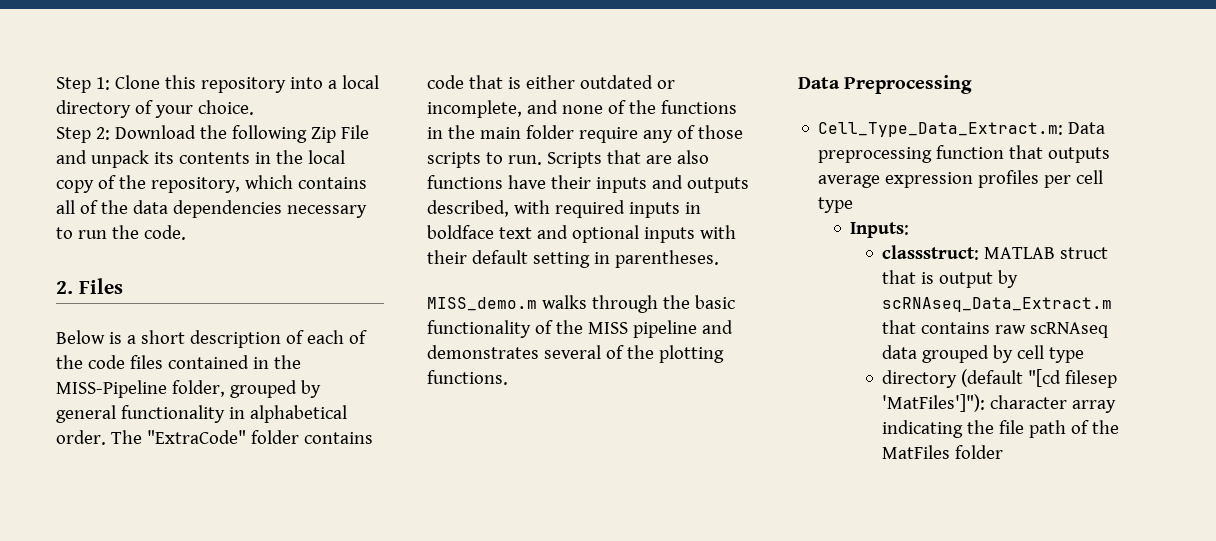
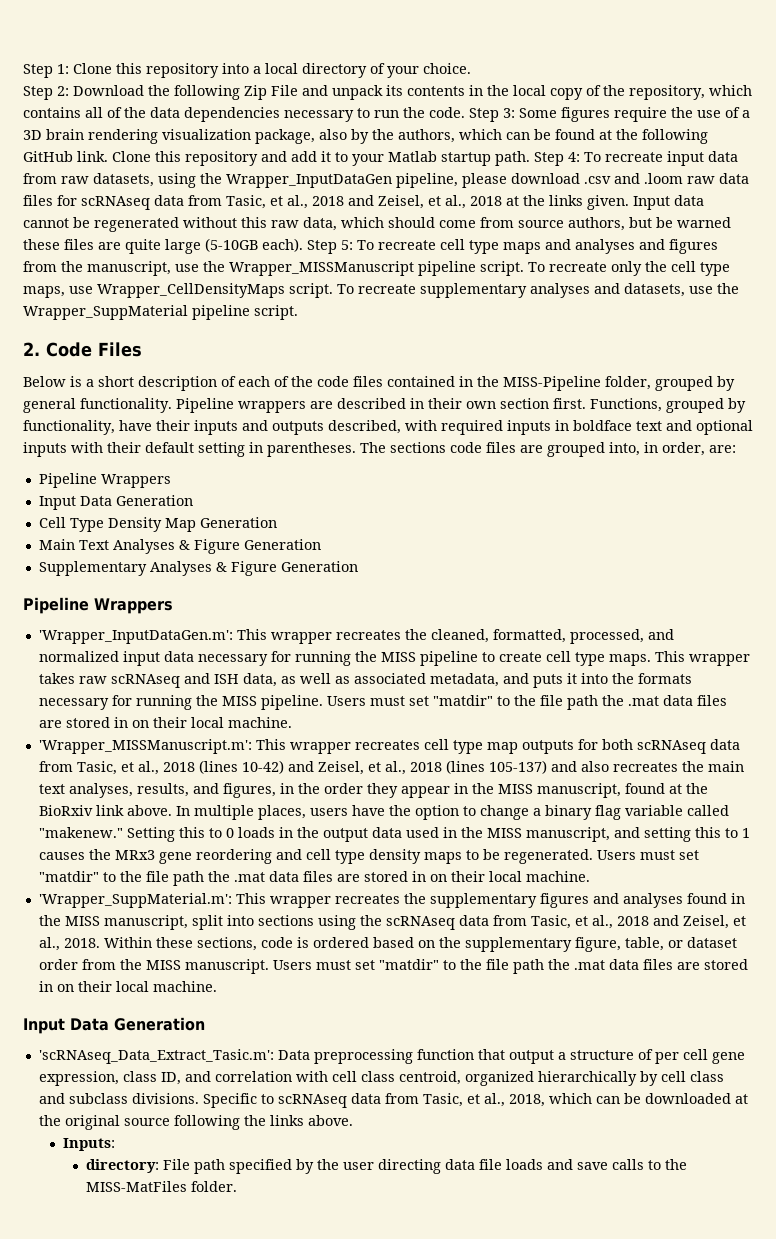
+ Step 3: Some figures require the use of a 3D brain rendering visualization package, also by the authors, which can be found at the following GitHub link. Clone this repository and add it to your Matlab startup path. Step 4: To recreate input data from raw datasets, using the Wrapper_InputDataGen pipeline, please download .csv and .loom raw data files for scRNAseq data from Tasic, et al., 2018 and Zeisel, et al., 2018 at the links given. Input data cannot be regenerated without this raw data, which should come from source authors, but be warned these files are quite large (5-10GB each). Step 5: To recreate cell type maps and analyses and figures from the manuscript, use the Wrapper_MISSManuscript pipeline script. To recreate only the cell type maps, use Wrapper_CellDensityMaps script. To recreate supplementary analyses and datasets, use the Wrapper_SuppMaterial pipeline script.
- 2. Files
+ 2. Code Files
- Below is a short description of each of the code files contained in the MISS-Pipeline folder, grouped by general functionality in alphabetical order. The "ExtraCode" folder contains code that is either outdated or incomplete, and none of the functions in the main folder require any of those scripts to run. Scripts that are also functions have their inputs and outputs described, with required inputs in boldface text and optional inputs with their default setting in parentheses.
- MISS_demo.m walks through the basic functionality of the MISS pipeline and demonstrates several of the plotting functions.
- Data Preprocessing
- Cell_Type_Data_Extract.m: Data preprocessing function that outputs average expression profiles per cell type
+ Below is a short description of each of the code files contained in the MISS-Pipeline folder, grouped by general functionality. Pipeline wrappers are described in their own section first. Functions, grouped by functionality, have their inputs and outputs described, with required inputs in boldface text and optional inputs with their default setting in parentheses. The sections code files are grouped into, in order, are:
+ Pipeline Wrappers
+ Input Data Generation
+ Cell Type Density Map Generation
+ Main Text Analyses & Figure Generation
+ Supplementary Analyses & Figure Generation
+ Pipeline Wrappers
+ 'Wrapper_InputDataGen.m': This wrapper recreates the cleaned, formatted, processed, and normalized input data necessary for running the MISS pipeline to create cell type maps. This wrapper takes raw scRNAseq and ISH data, as well as associated metadata, and puts it into the formats necessary for running the MISS pipeline. Users must set "matdir" to the file path the .mat data files are stored in on their local machine.
+ 'Wrapper_MISSManuscript.m': This wrapper recreates cell type map outputs for both scRNAseq data from Tasic, et al., 2018 (lines 10-42) and Zeisel, et al., 2018 (lines 105-137) and also recreates the main text analyses, results, and figures, in the order they appear in the MISS manuscript, found at the BioRxiv link above. In multiple places, users have the option to change a binary flag variable called "makenew." Setting this to 0 loads in the output data used in the MISS manuscript, and setting this to 1 causes the MRx3 gene reordering and cell type density maps to be regenerated. Users must set "matdir" to the file path the .mat data files are stored in on their local machine.
+ 'Wrapper_SuppMaterial.m': This wrapper recreates the supplementary figures and analyses found in the MISS manuscript, split into sections using the scRNAseq data from Tasic, et al., 2018 and Zeisel, et al., 2018. Within these sections, code is ordered based on the supplementary figure, table, or dataset order from the MISS manuscript. Users must set "matdir" to the file path the .mat data files are stored in on their local machine.
+ Input Data Generation
+ 'scRNAseq_Data_Extract_Tasic.m': Data preprocessing function that output a structure of per cell gene expression, class ID, and correlation with cell class centroid, organized hierarchically by cell class and subclass divisions. Specific to scRNAseq data from Tasic, et al., 2018, which can be downloaded at the original source following the links above.
  Inputs:
- classstruct: MATLAB struct that is output by scRNAseq_Data_Extract.m that contains raw scRNAseq data grouped by cell type
- directory (default "[cd filesep 'MatFiles']"): character array indicating the file path of the MatFiles folder
+ directory: File path specified by the user directing data file loads and save calls to the MISS-MatFiles folder.

